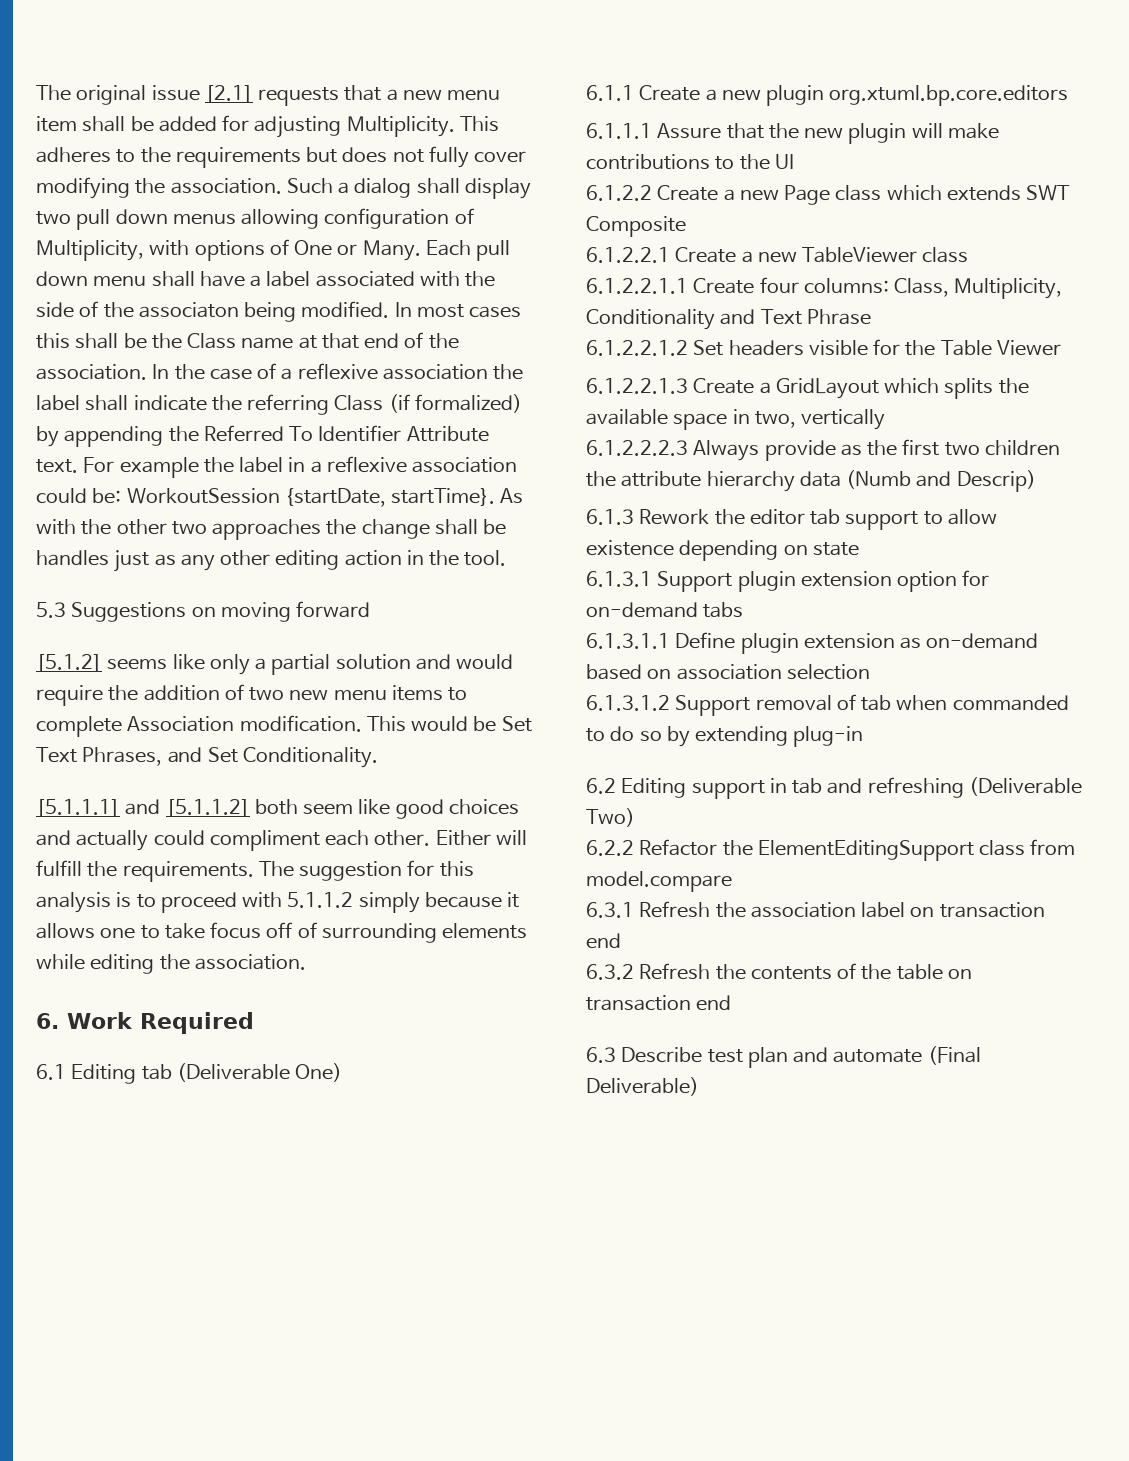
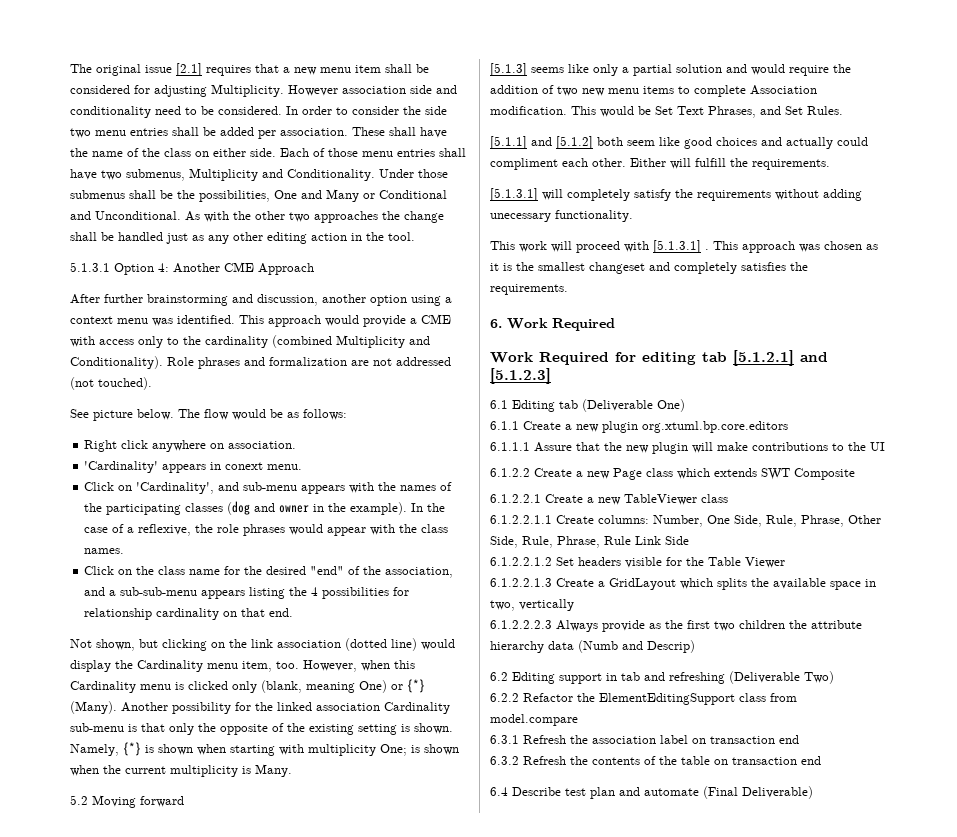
- The original issue [2.1] requests that a new menu item shall be added for adjusting Multiplicity.
+ The original issue [2.1] requires that a new menu item shall be considered for adjusting Multiplicity.
- This adheres to the requirements but does not fully cover modifying the association. Such a dialog shall display two pull down menus allowing configuration of Multiplicity, with options of One or Many. Each pull down menu shall have a label associated with the side of the associaton being modified. In most cases this shall be the Class name at that end of the association. In the case of a reflexive association the label shall indicate the referring Class (if formalized) by appending the Referred To Identifier Attribute text. For example the label in a reflexive association could be: WorkoutSession {startDate, startTime}.
+ However association side and conditionality need to be considered. In order to consider the side two menu entries shall be added per association. These shall have the name of the class on either side. Each of those menu entries shall have two submenus, Multiplicity and Conditionality. Under those submenus shall be the possibilities, One and Many or Conditional and Unconditional.
- As with the other two approaches the change shall be handles just as any other editing action in the tool.
+ As with the other two approaches the change shall be handled just as any other editing action in the tool.
- 5.3 Suggestions on moving forward
+ 5.1.3.1 Option 4: Another CME Approach
+ After further brainstorming and discussion, another option using a context menu was identified. This approach would provide a CME with access only to the cardinality (combined Multiplicity and Conditionality). Role phrases and formalization are not addressed (not touched).
+ See picture below. The flow would be as follows:
+ Right click anywhere on association.
+ 'Cardinality' appears in conext menu.
+ Click on 'Cardinality', and sub-menu appears with the names of the participating classes (dog and owner in the example). In the case of a reflexive, the role phrases would appear with the class names.
+ Click on the class name for the desired "end" of the association, and a sub-sub-menu appears listing the 4 possibilities for relationship cardinality on that end.
+ Not shown, but clicking on the link association (dotted line) would display the Cardinality menu item, too. However, when this Cardinality menu is clicked only (blank, meaning One) or {*} (Many). Another possibility for the linked association Cardinality sub-menu is that only the opposite of the existing setting is shown. Namely, {*} is shown when starting with multiplicity One; is shown when the current multiplicity is Many.
+ 5.2 Moving forward
- [5.1.2] seems like only a partial solution and would require the addition of two new menu items to complete Association modification.
+ [5.1.3] seems like only a partial solution and would require the addition of two new menu items to complete Association modification.
- This would be Set Text Phrases, and Set Conditionality.
- [5.1.1.1] and [5.1.1.2] both seem like good choices and actually could compliment each other.
+ This would be Set Text Phrases, and Set Rules.
+ [5.1.1] and [5.1.2] both seem like good choices and actually could compliment each other.
- Either will fulfill the requirements. The suggestion for this analysis is to proceed with 5.1.1.2 simply because it allows one to take focus off of surrounding elements while editing the association.
+ Either will fulfill the requirements.
+ [5.1.3.1] will completely satisfy the requirements without adding unecessary functionality.
+ This work will proceed with [5.1.3.1] . This approach was chosen as it is the smallest changeset and completely satisfies the requirements.
  6. Work Required
+ Work Required for editing tab [5.1.2.1] and [5.1.2.3]
- 6.1.2.2.1.1 Create four columns: Class, Multiplicity, Conditionality and Text Phrase
+ 6.1.2.2.1.1 Create columns: Number, One Side, Rule, Phrase, Other Side, Rule, Phrase, Rule Link Side
- 6.1.3 Rework the editor tab support to allow existence depending on state
- 6.1.3.1 Support plugin extension option for on-demand tabs
- 6.1.3.1.1 Define plugin extension as on-demand based on association selection
- 6.1.3.1.2 Support removal of tab when commanded to do so by extending plug-in
- 6.3 Describe test plan and automate (Final Deliverable)
+ 6.4 Describe test plan and automate (Final Deliverable)

